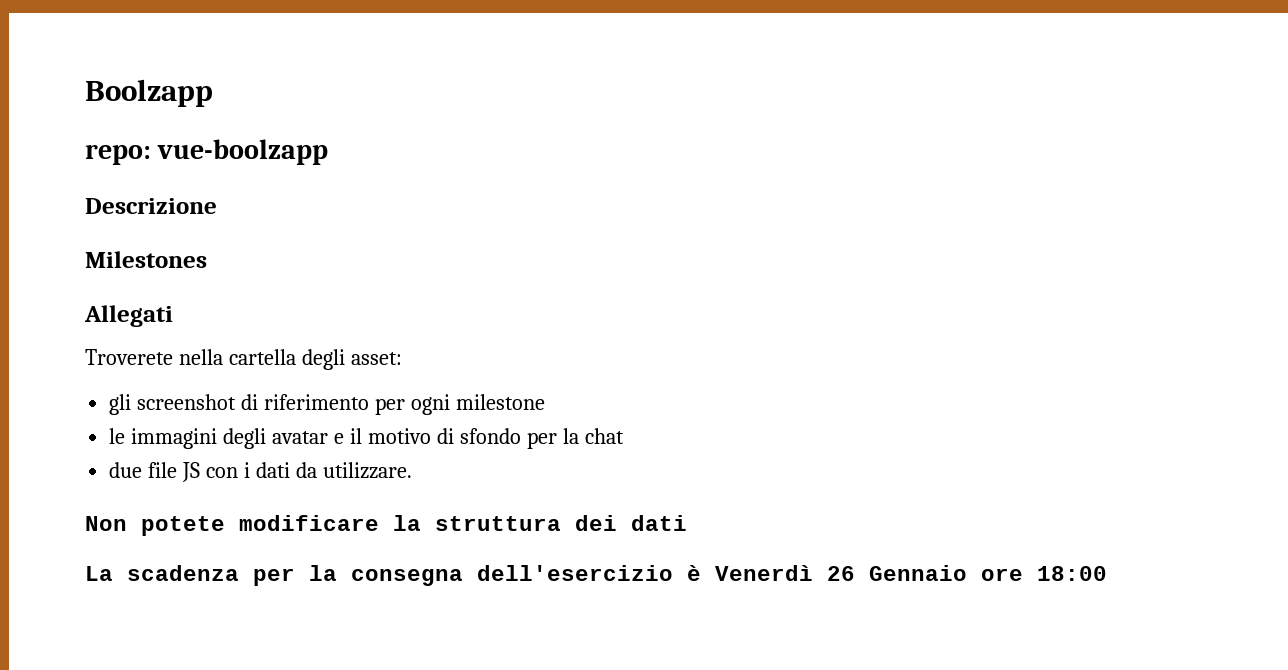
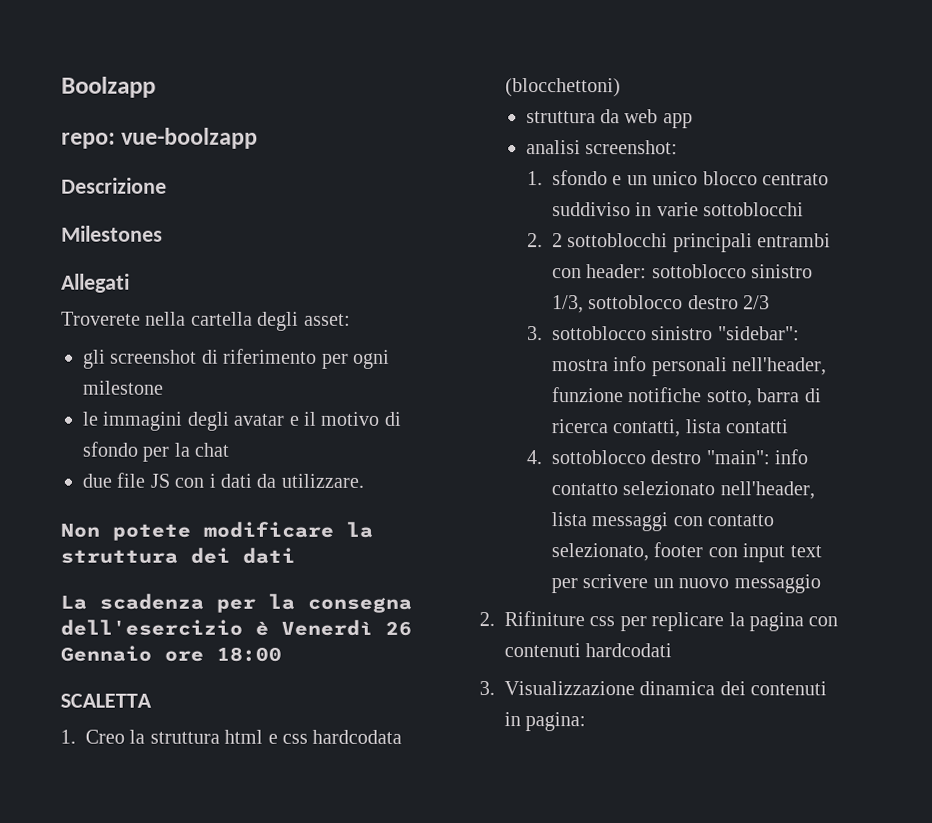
+ SCALETTA
+ 1. Creo la struttura html e css hardcodata (blocchettoni)
+ struttura da web app
+ analisi screenshot:
+ 1. sfondo e un unico blocco centrato suddiviso in varie sottoblocchi
+ 2. 2 sottoblocchi principali entrambi con header: sottoblocco sinistro 1/3, sottoblocco destro 2/3
+ 3. sottoblocco sinistro "sidebar": mostra info personali nell'header, funzione notifiche sotto, barra di ricerca contatti, lista contatti
+ 4. sottoblocco destro "main": info contatto selezionato nell'header, lista messaggi con contatto selezionato, footer con input text per scrivere un nuovo messaggio
+ 2. Rifiniture css per replicare la pagina con contenuti hardcodati
+ 3. Visualizzazione dinamica dei contenuti in pagina:

